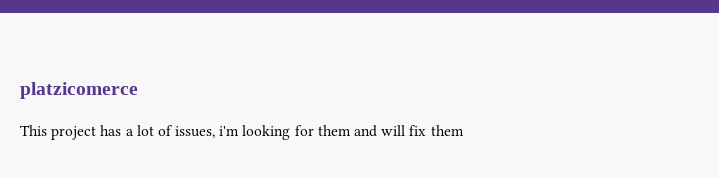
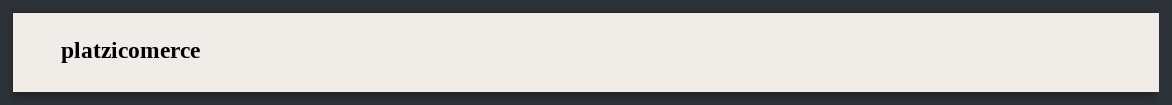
- This project has a lot of issues, i'm looking for them and will fix them

